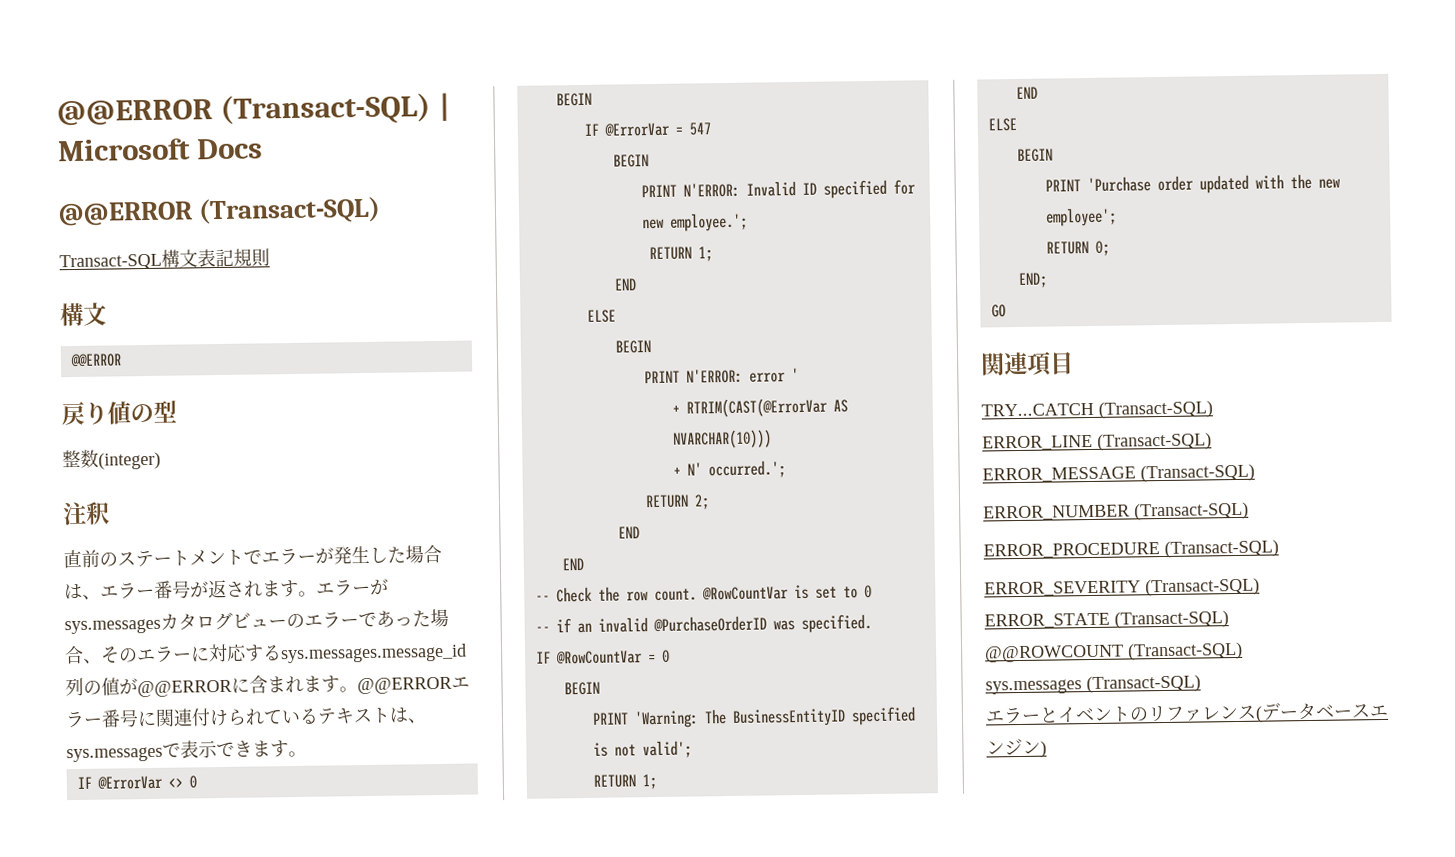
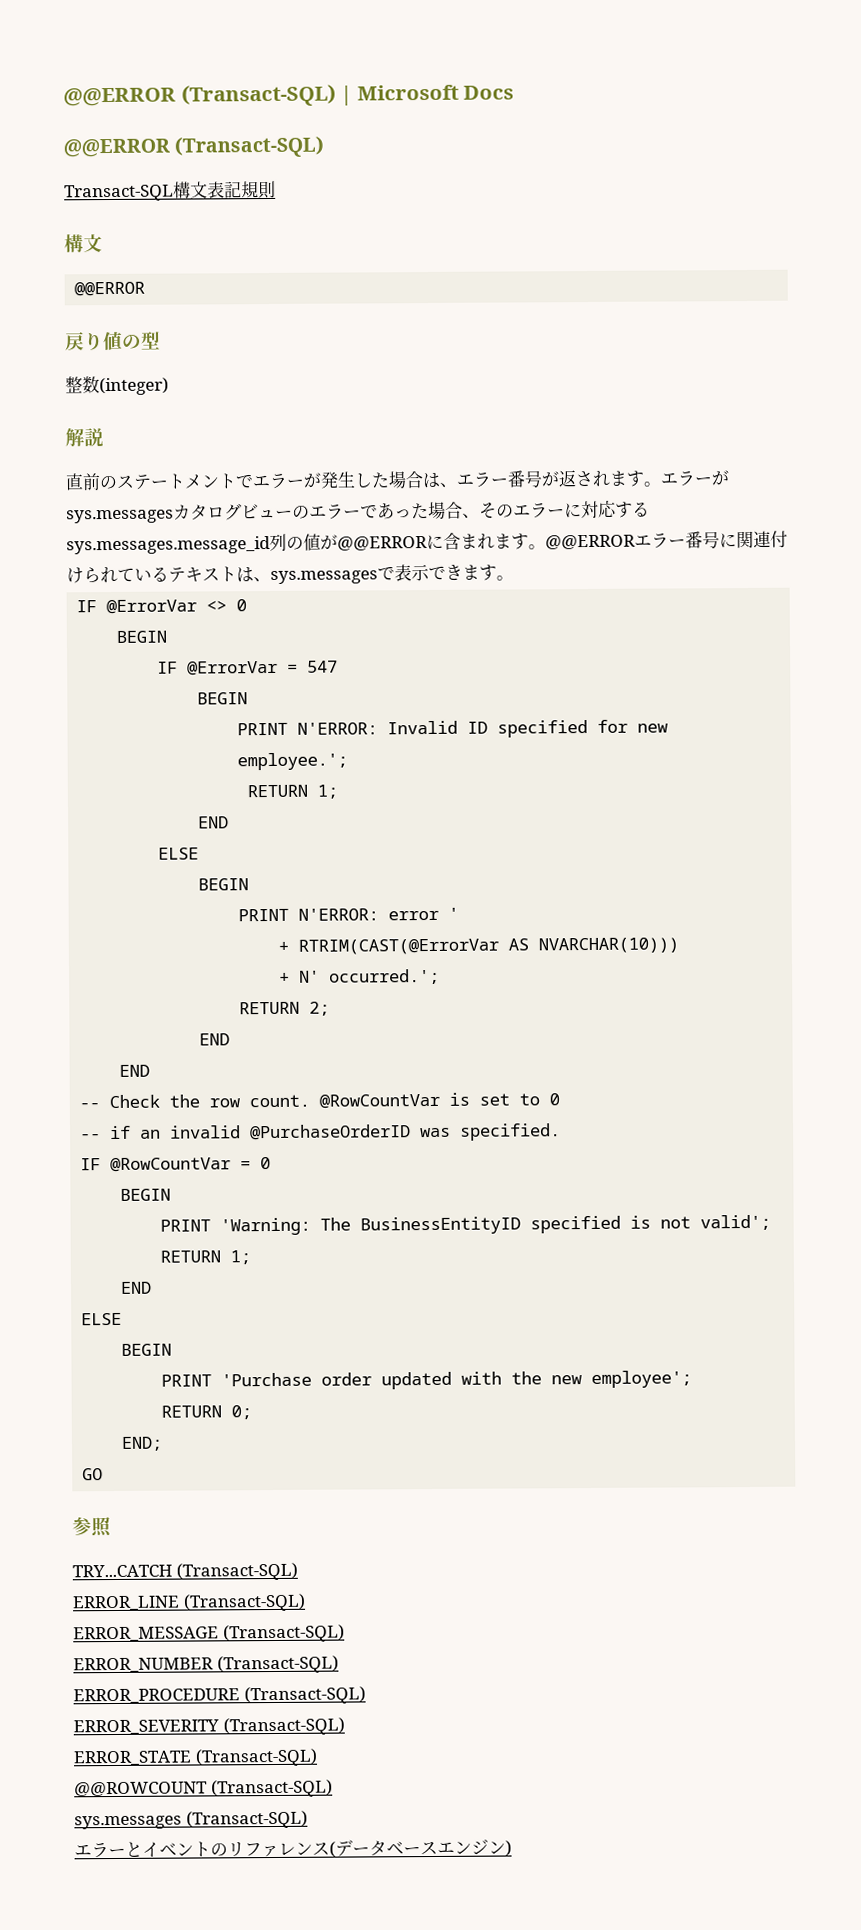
- 注釈
+ 解説
- 関連項目
+ 参照

